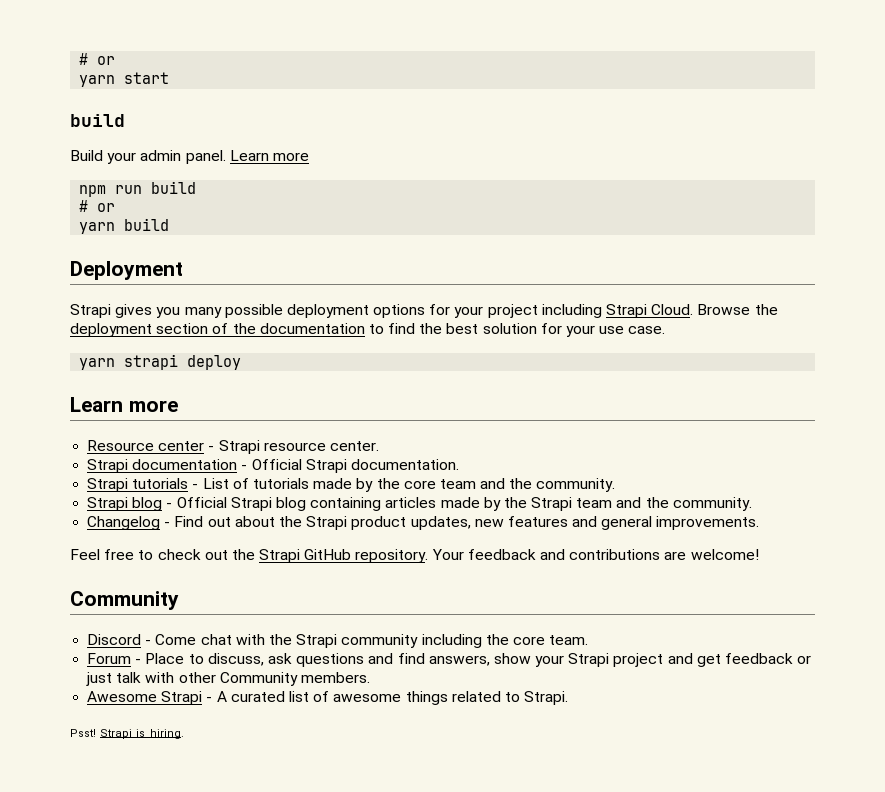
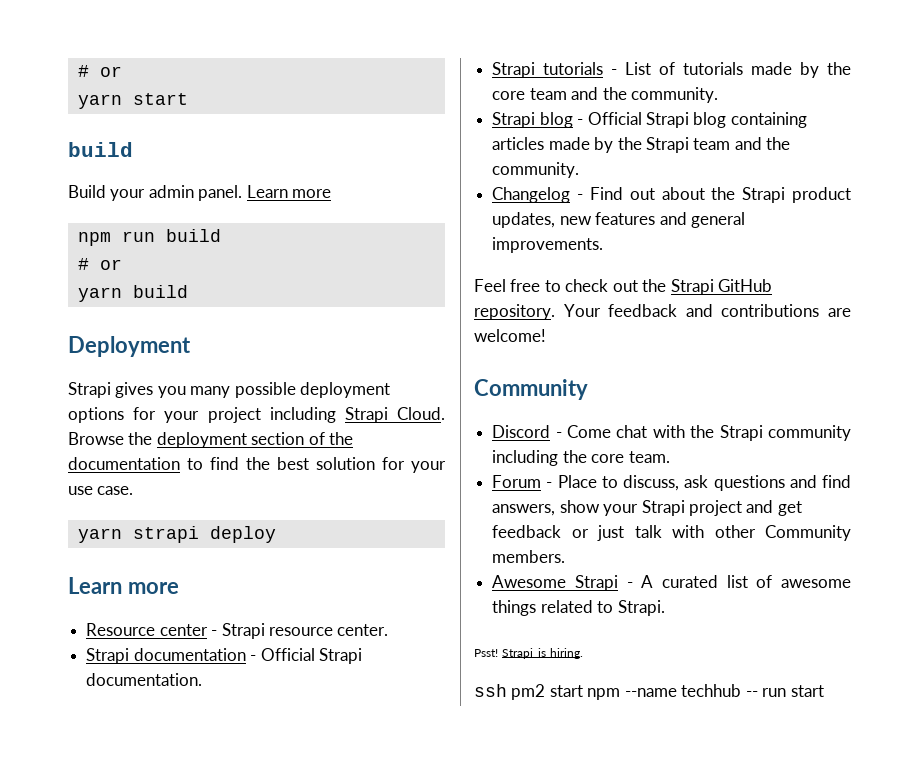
+ ssh pm2 start npm --name techhub -- run start

